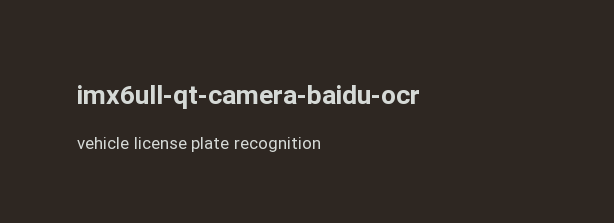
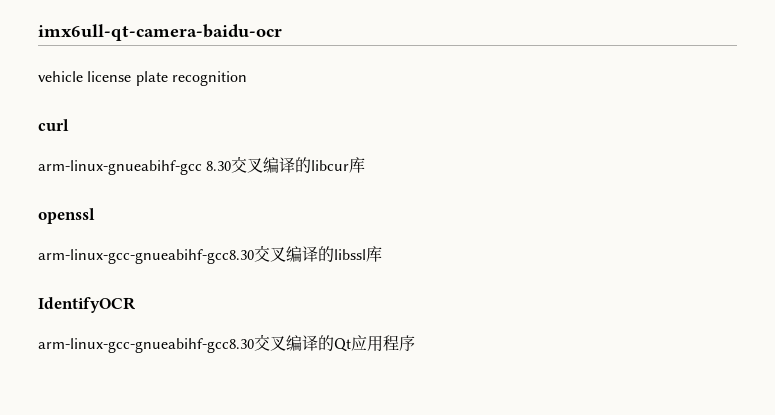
+ curl
+ arm-linux-gnueabihf-gcc 8.30交叉编译的libcur库
+ openssl
+ arm-linux-gcc-gnueabihf-gcc8.30交叉编译的libssl库
+ IdentifyOCR
+ arm-linux-gcc-gnueabihf-gcc8.30交叉编译的Qt应用程序

